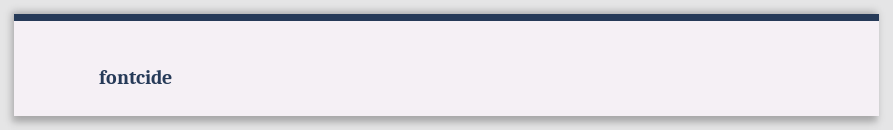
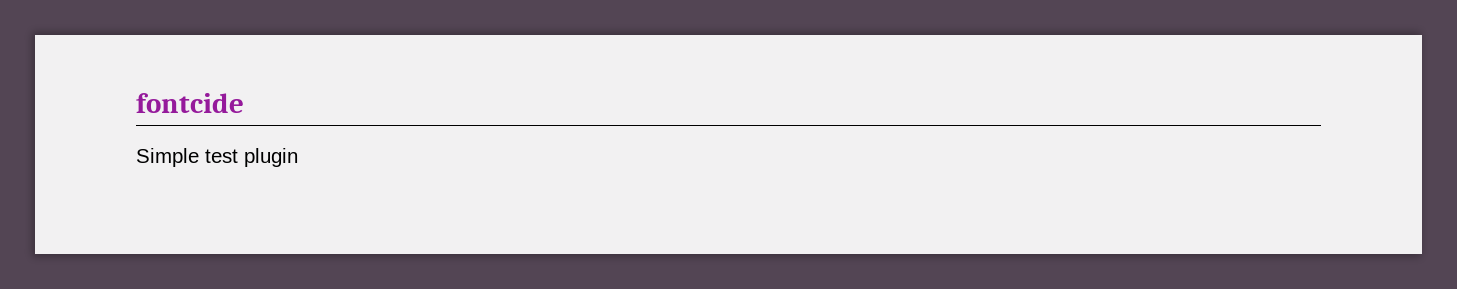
+ Simple test plugin

